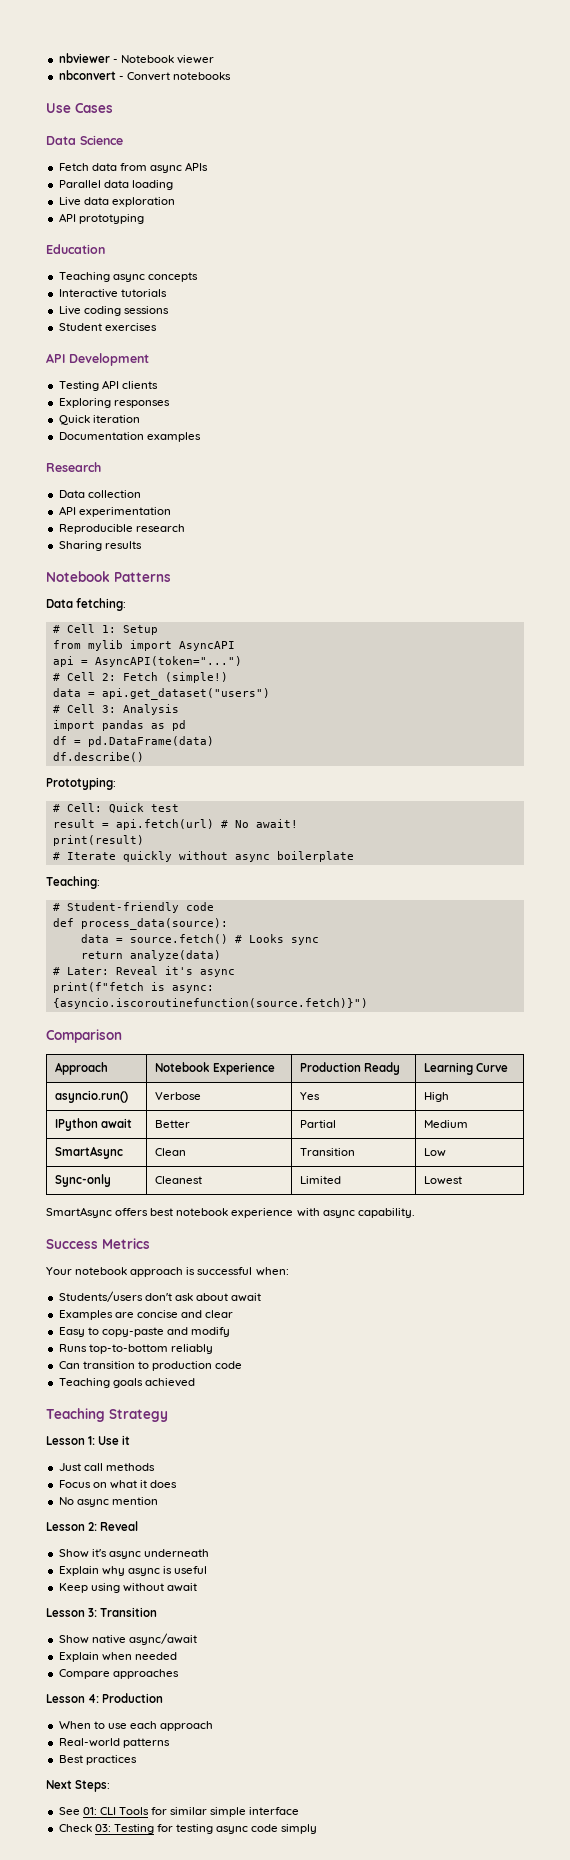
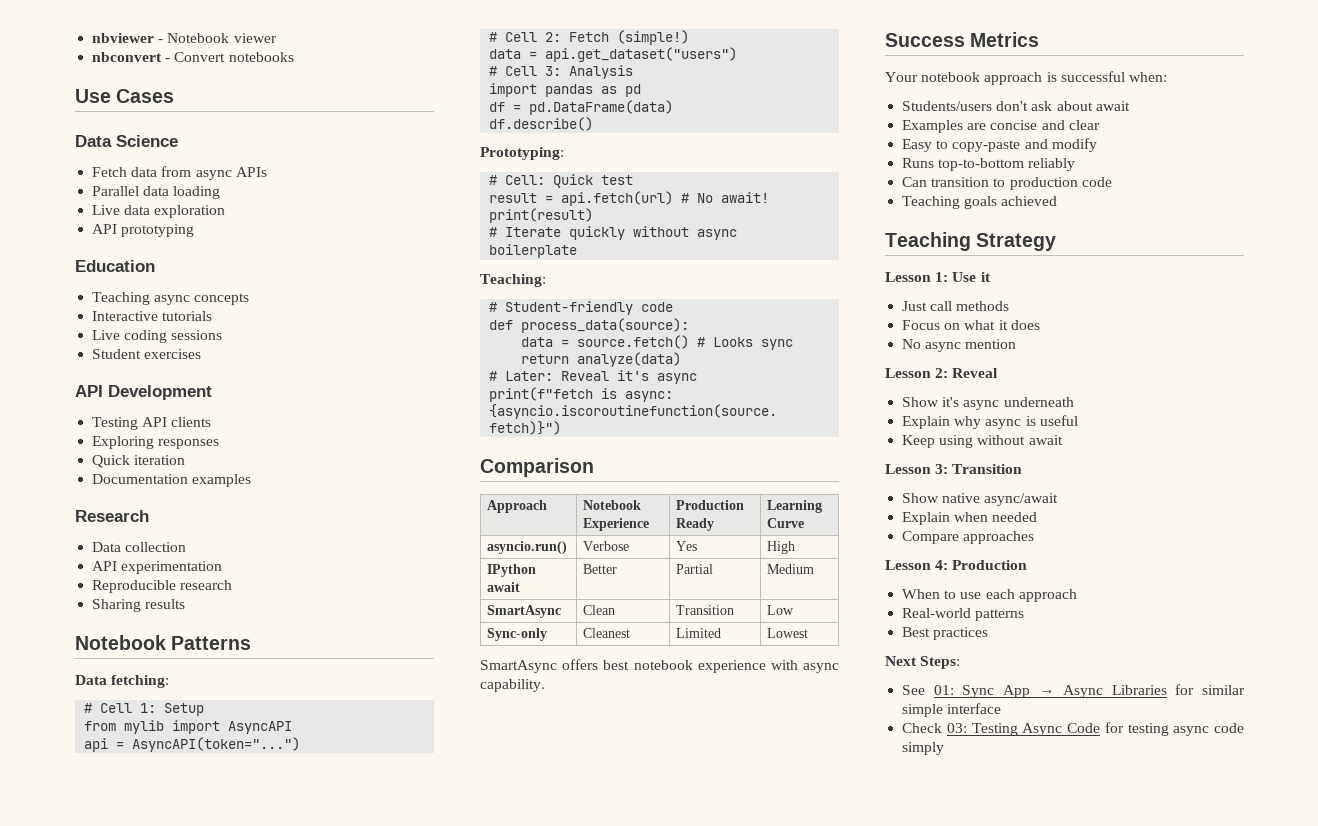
- See 01: CLI Tools for similar simple interface
+ See 01: Sync App → Async Libraries for similar simple interface
- Check 03: Testing for testing async code simply
+ Check 03: Testing Async Code for testing async code simply

